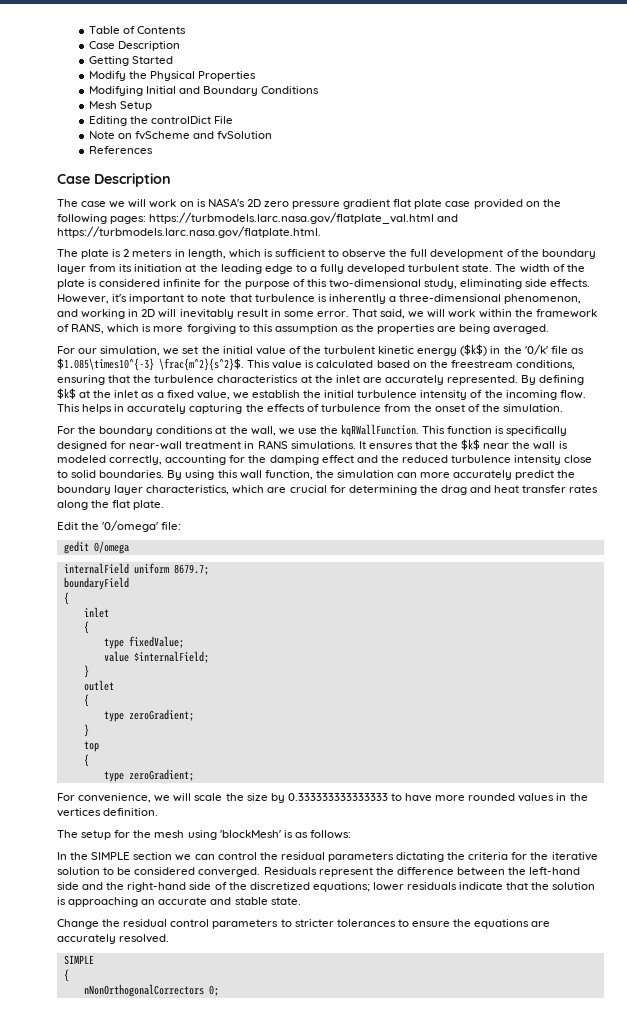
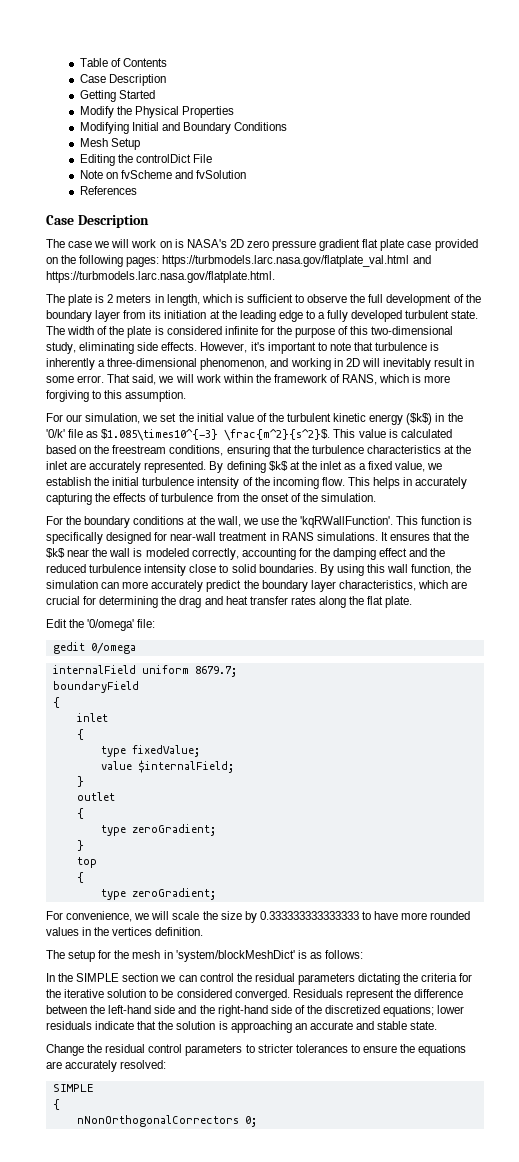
- That said, we will work within the framework of RANS, which is more forgiving to this assumption as the properties are being averaged.
+ That said, we will work within the framework of RANS, which is more forgiving to this assumption.
- For the boundary conditions at the wall, we use the kqRWallFunction.
+ For the boundary conditions at the wall, we use the 'kqRWallFunction'.
- The setup for the mesh using 'blockMesh' is as follows:
+ The setup for the mesh in 'system/blockMeshDict' is as follows:
- Change the residual control parameters to stricter tolerances to ensure the equations are accurately resolved.
+ Change the residual control parameters to stricter tolerances to ensure the equations are accurately resolved:

